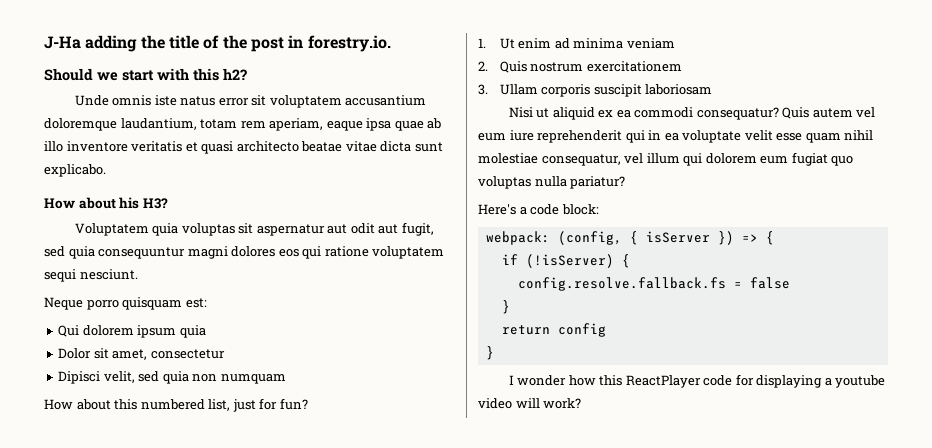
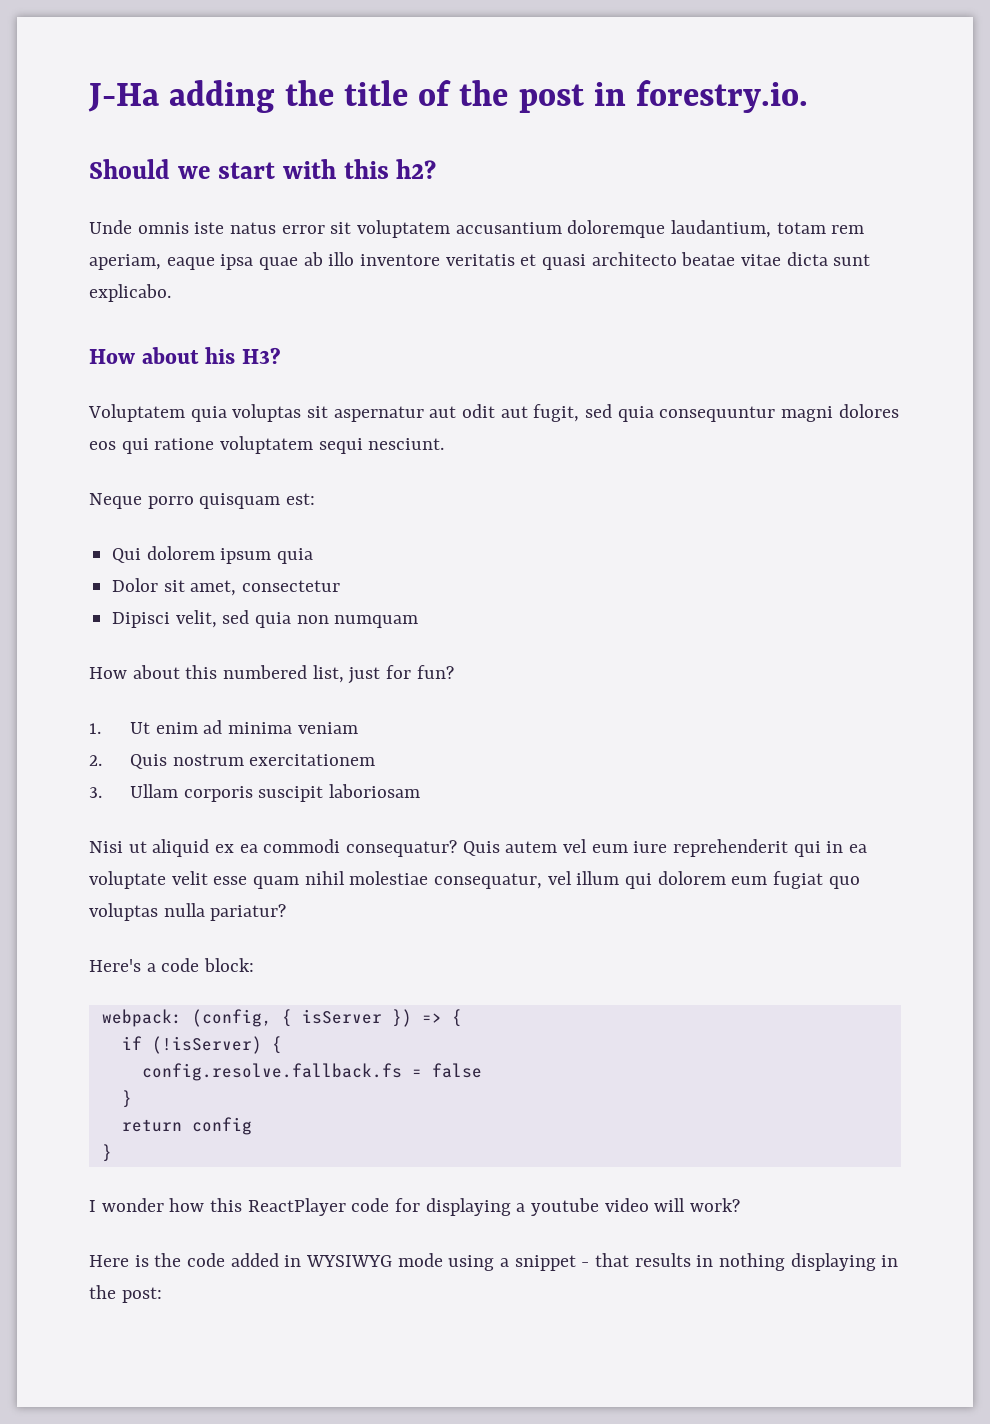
+ Here is the code added in WYSIWYG mode using a snippet - that results in nothing displaying in the post:

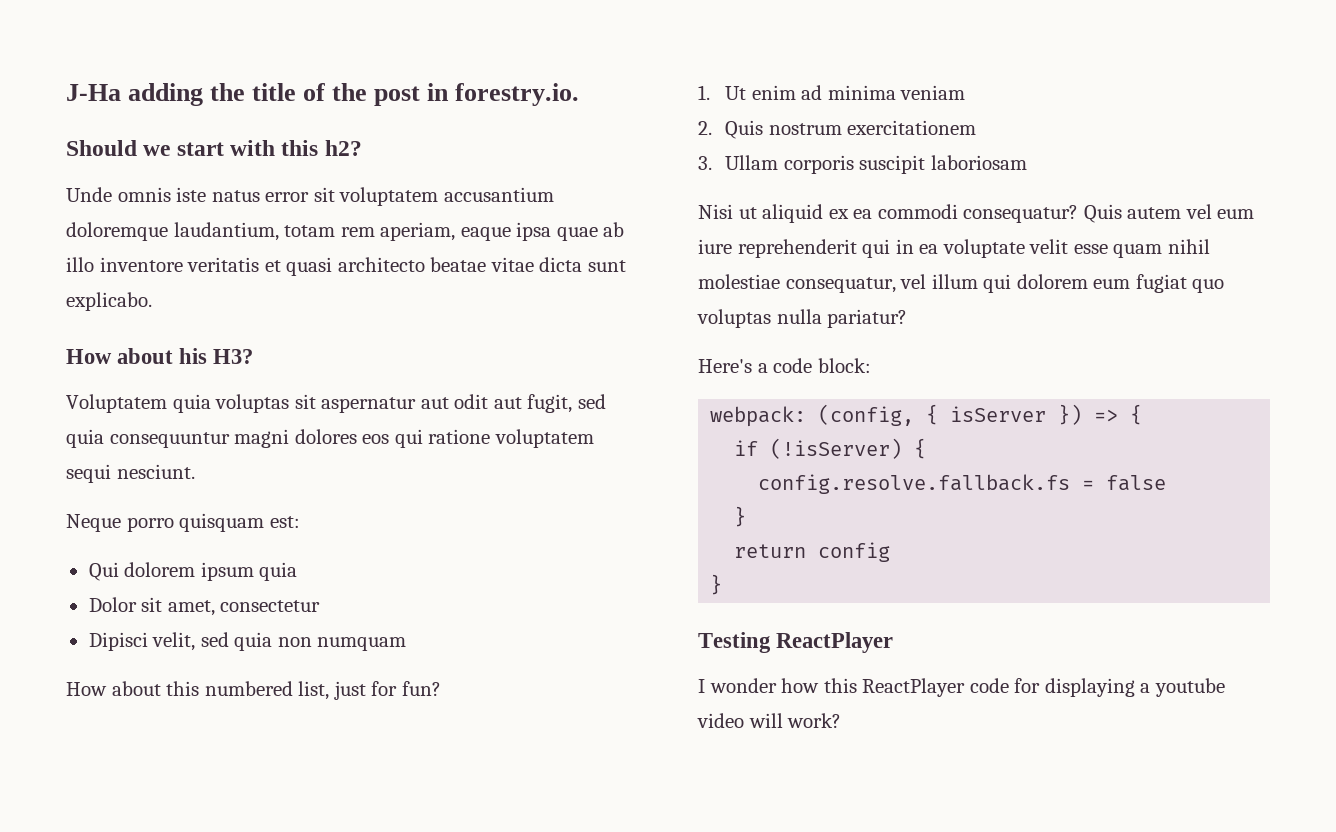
+ Testing ReactPlayer
- Here is the code added in WYSIWYG mode using a snippet - that results in nothing displaying in the post:

